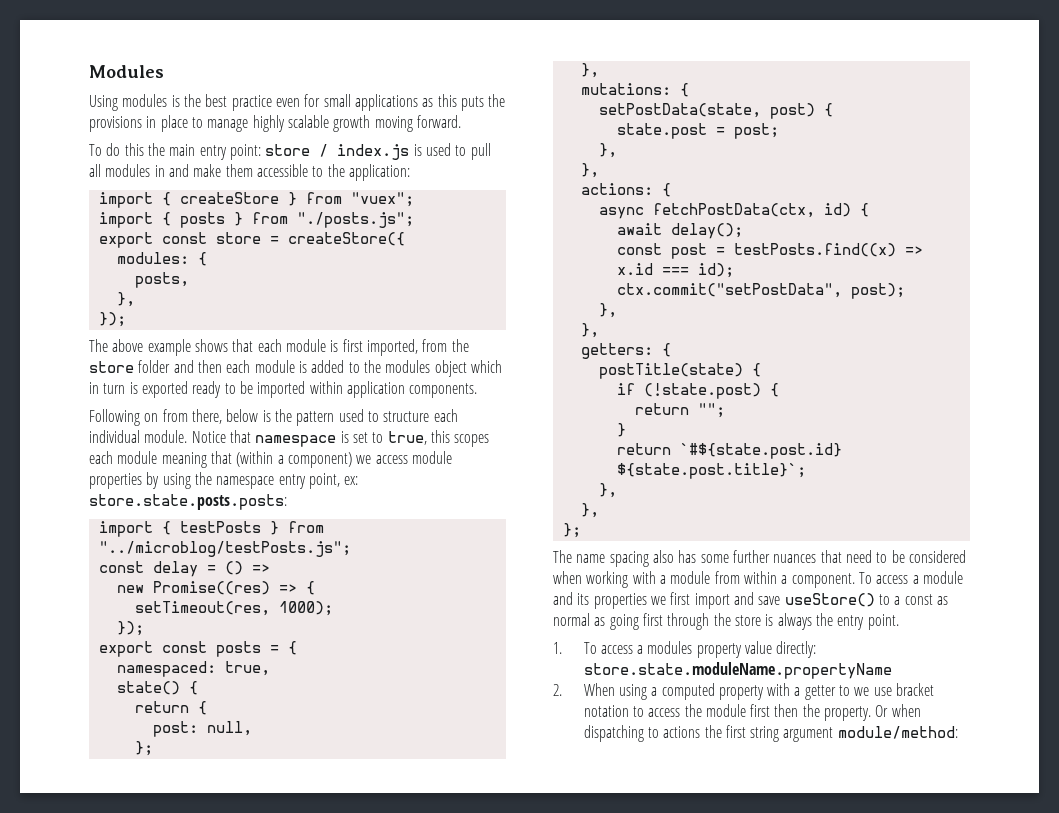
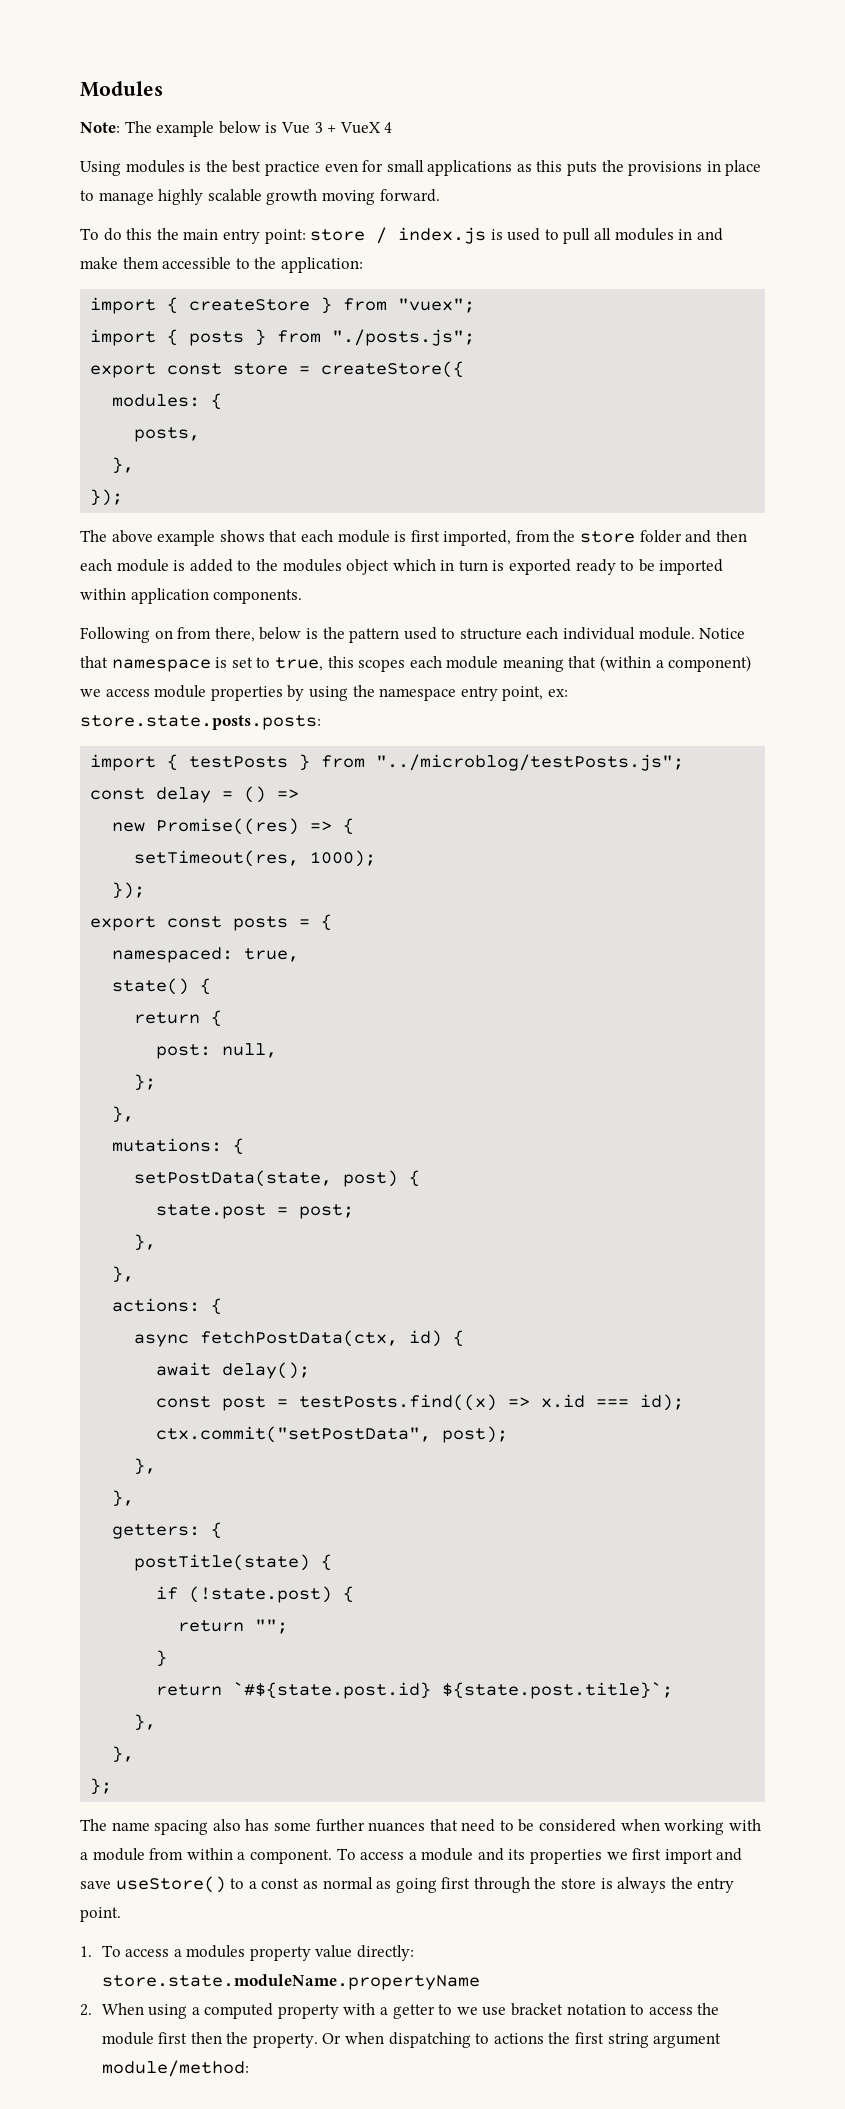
+ Note: The example below is Vue 3 + VueX 4

